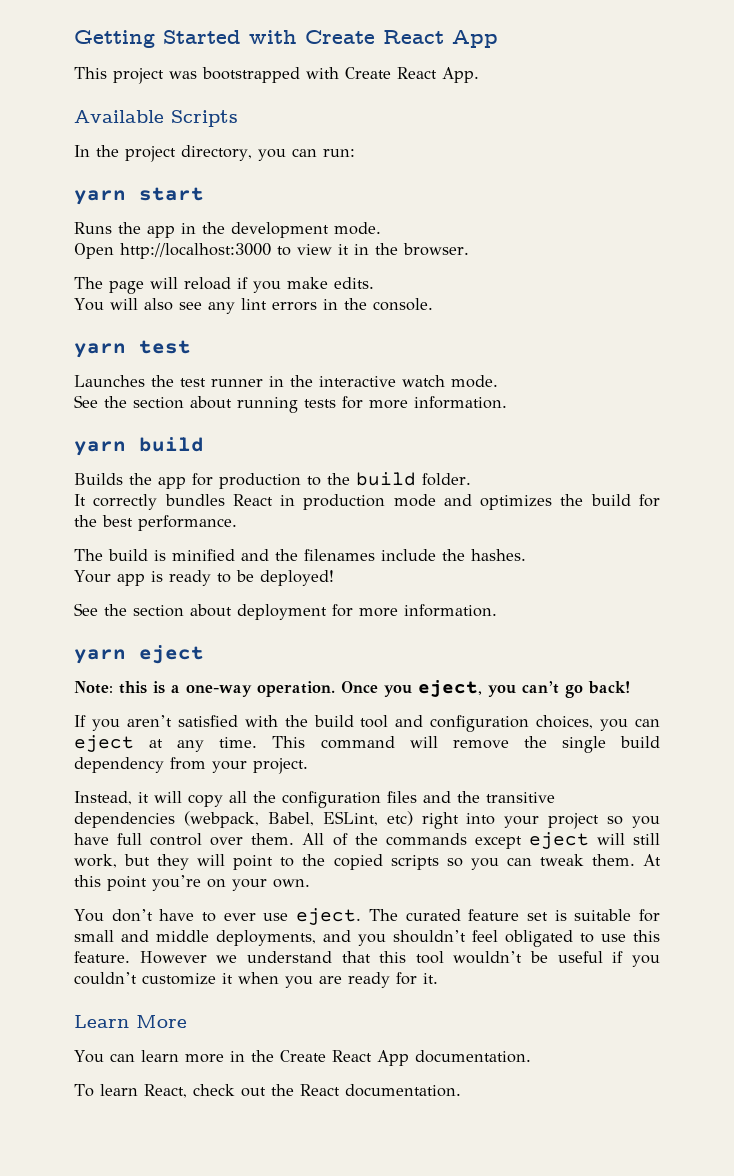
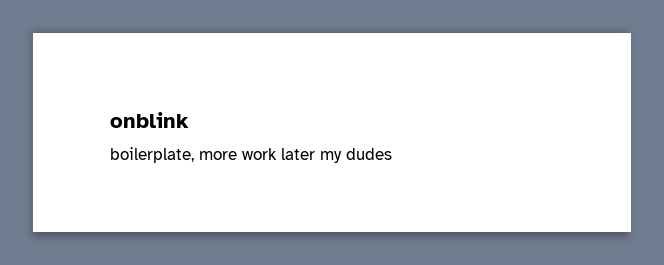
- Getting Started with Create React App
- This project was bootstrapped with Create React App.
- Available Scripts
- In the project directory, you can run:
- yarn start
- Runs the app in the development mode.
- Open http://localhost:3000 to view it in the browser.
- The page will reload if you make edits.
- You will also see any lint errors in the console.
- yarn test
- Launches the test runner in the interactive watch mode.
- See the section about running tests for more information.
- yarn build
- Builds the app for production to the build folder.
- It correctly bundles React in production mode and optimizes the build for the best performance.
- The build is minified and the filenames include the hashes.
- Your app is ready to be deployed!
- See the section about deployment for more information.
- yarn eject
- Note: this is a one-way operation. Once you eject, you can’t go back!
- If you aren’t satisfied with the build tool and configuration choices, you can eject at any time. This command will remove the single build dependency from your project.
- Instead, it will copy all the configuration files and the transitive dependencies (webpack, Babel, ESLint, etc) right into your project so you have full control over them. All of the commands except eject will still work, but they will point to the copied scripts so you can tweak them. At this point you’re on your own.
- You don’t have to ever use eject. The curated feature set is suitable for small and middle deployments, and you shouldn’t feel obligated to use this feature. However we understand that this tool wouldn’t be useful if you couldn’t customize it when you are ready for it.
- Learn More
- You can learn more in the Create React App documentation.
- To learn React, check out the React documentation.
+ onblink
+ boilerplate, more work later my dudes

